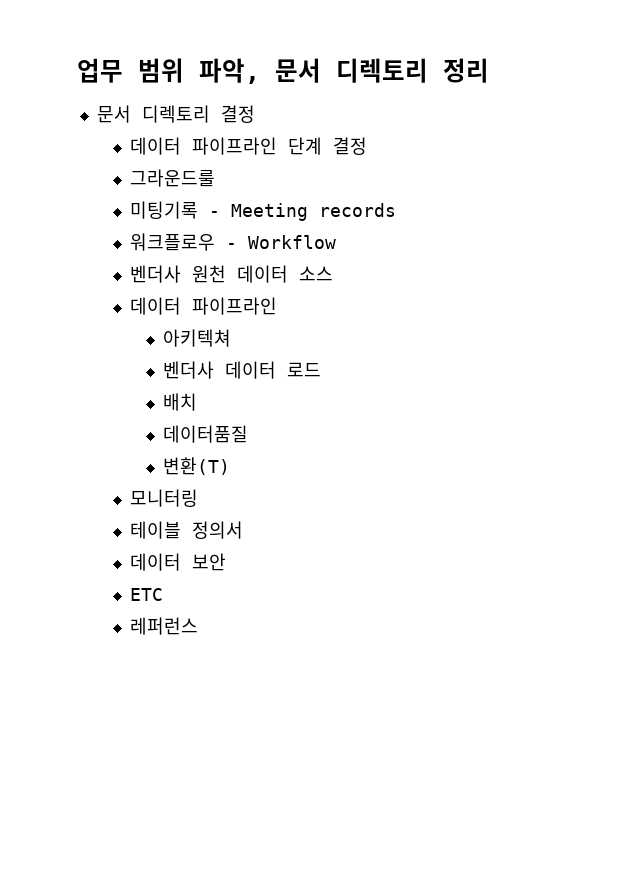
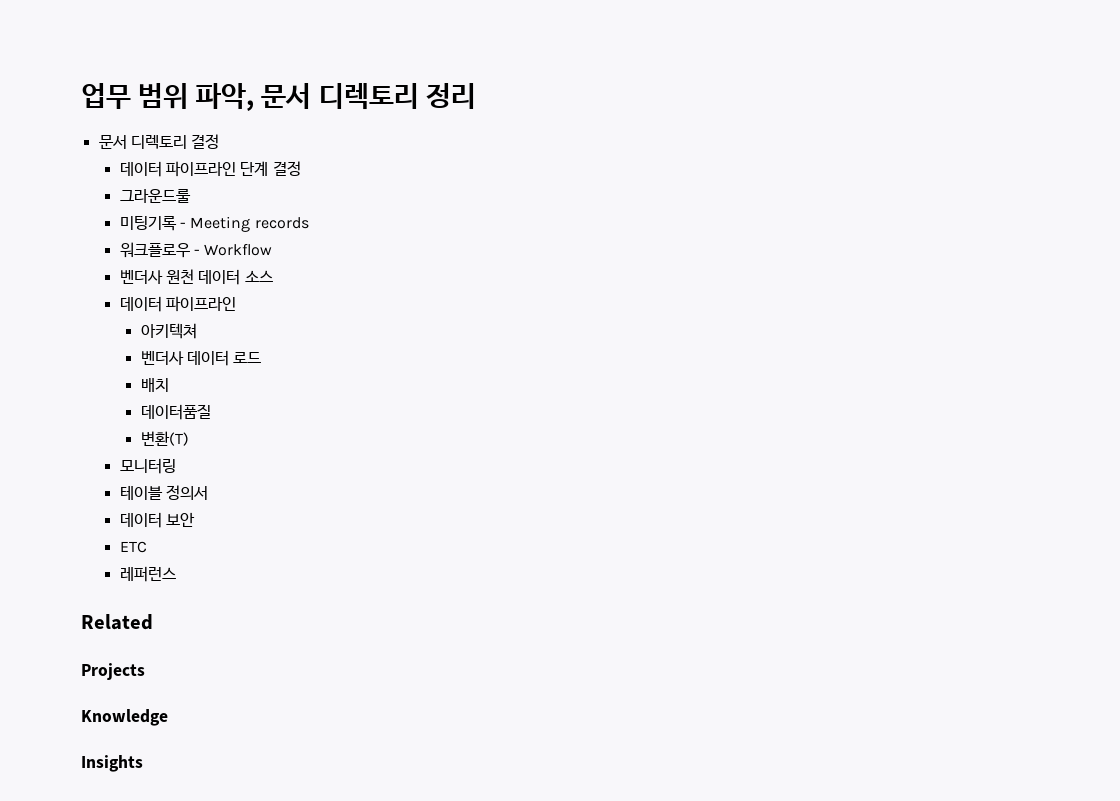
+ Related
+ Projects
+ Knowledge
+ Insights

